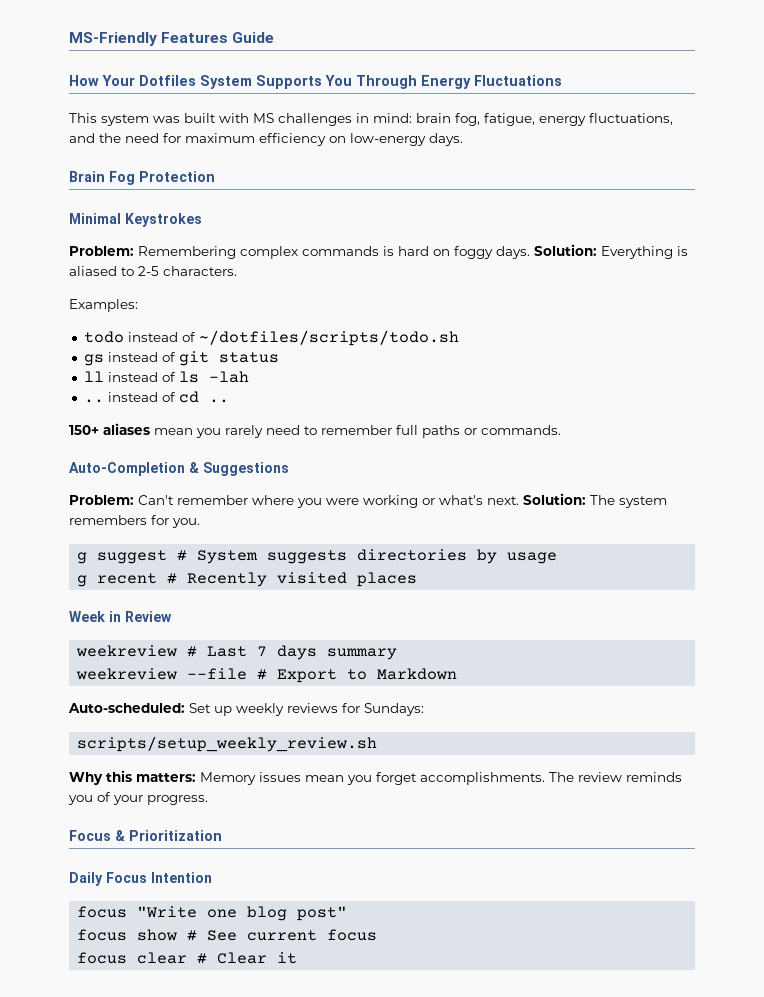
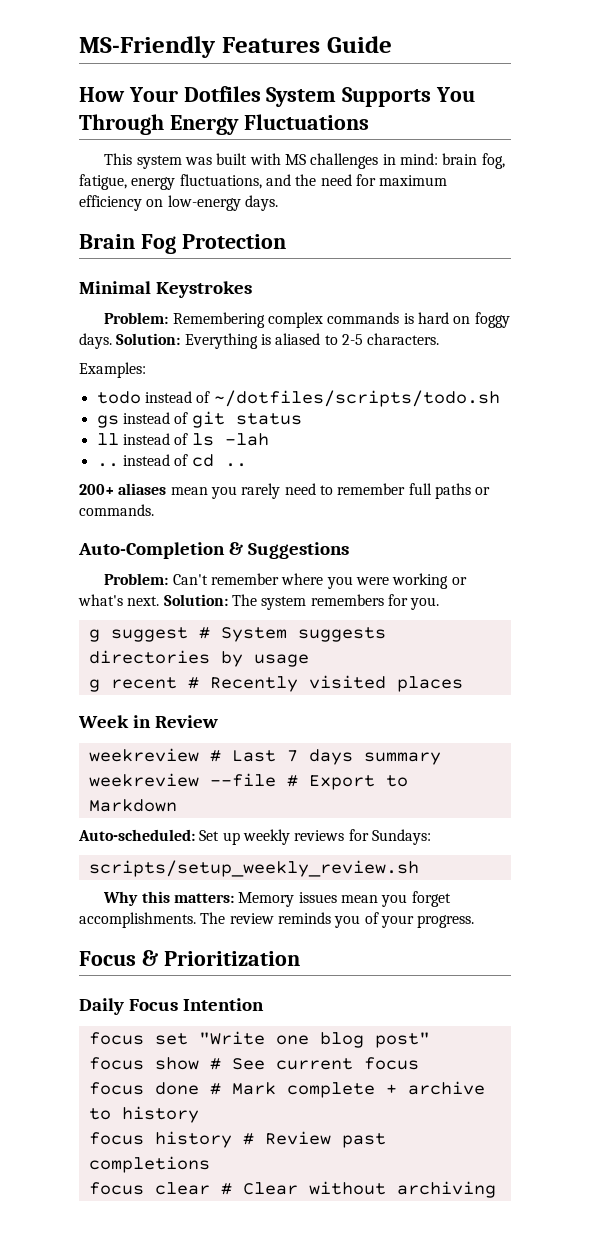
- 150+ aliases mean you rarely need to remember full paths or commands.
+ 200+ aliases mean you rarely need to remember full paths or commands.
- focus "Write one blog post"
+ focus set "Write one blog post"
+ focus done # Mark complete + archive to history
+ focus history # Review past completions
- focus clear # Clear it
+ focus clear # Clear without archiving

